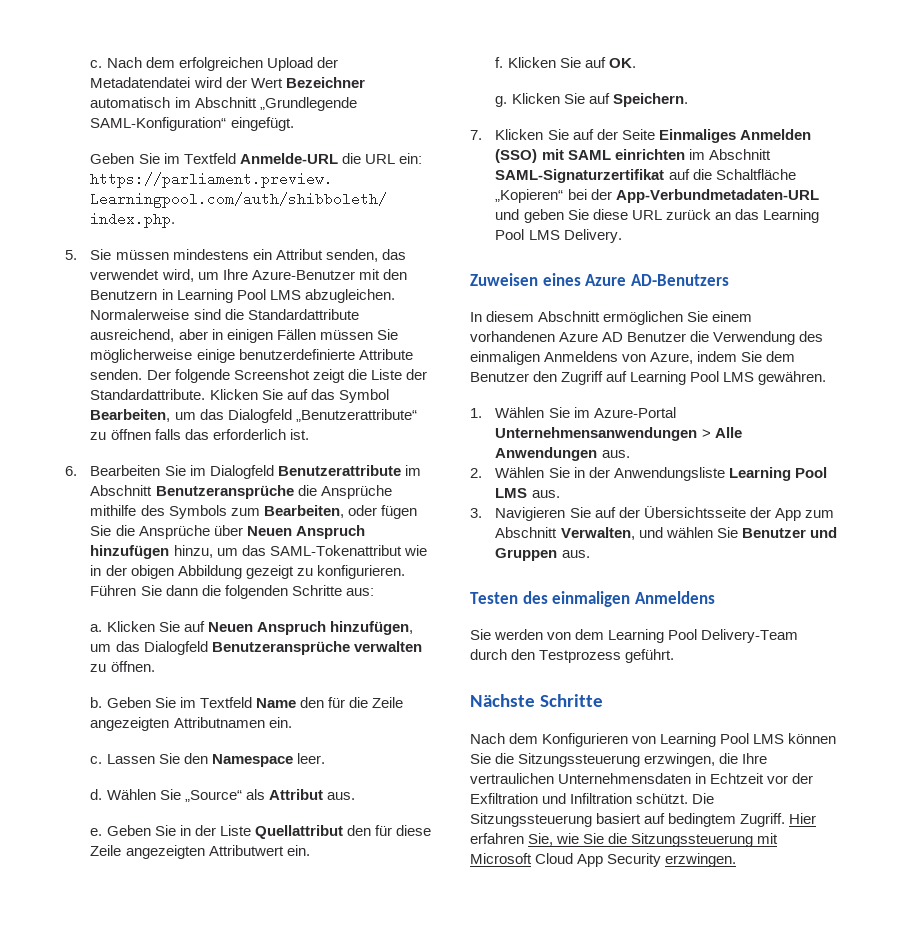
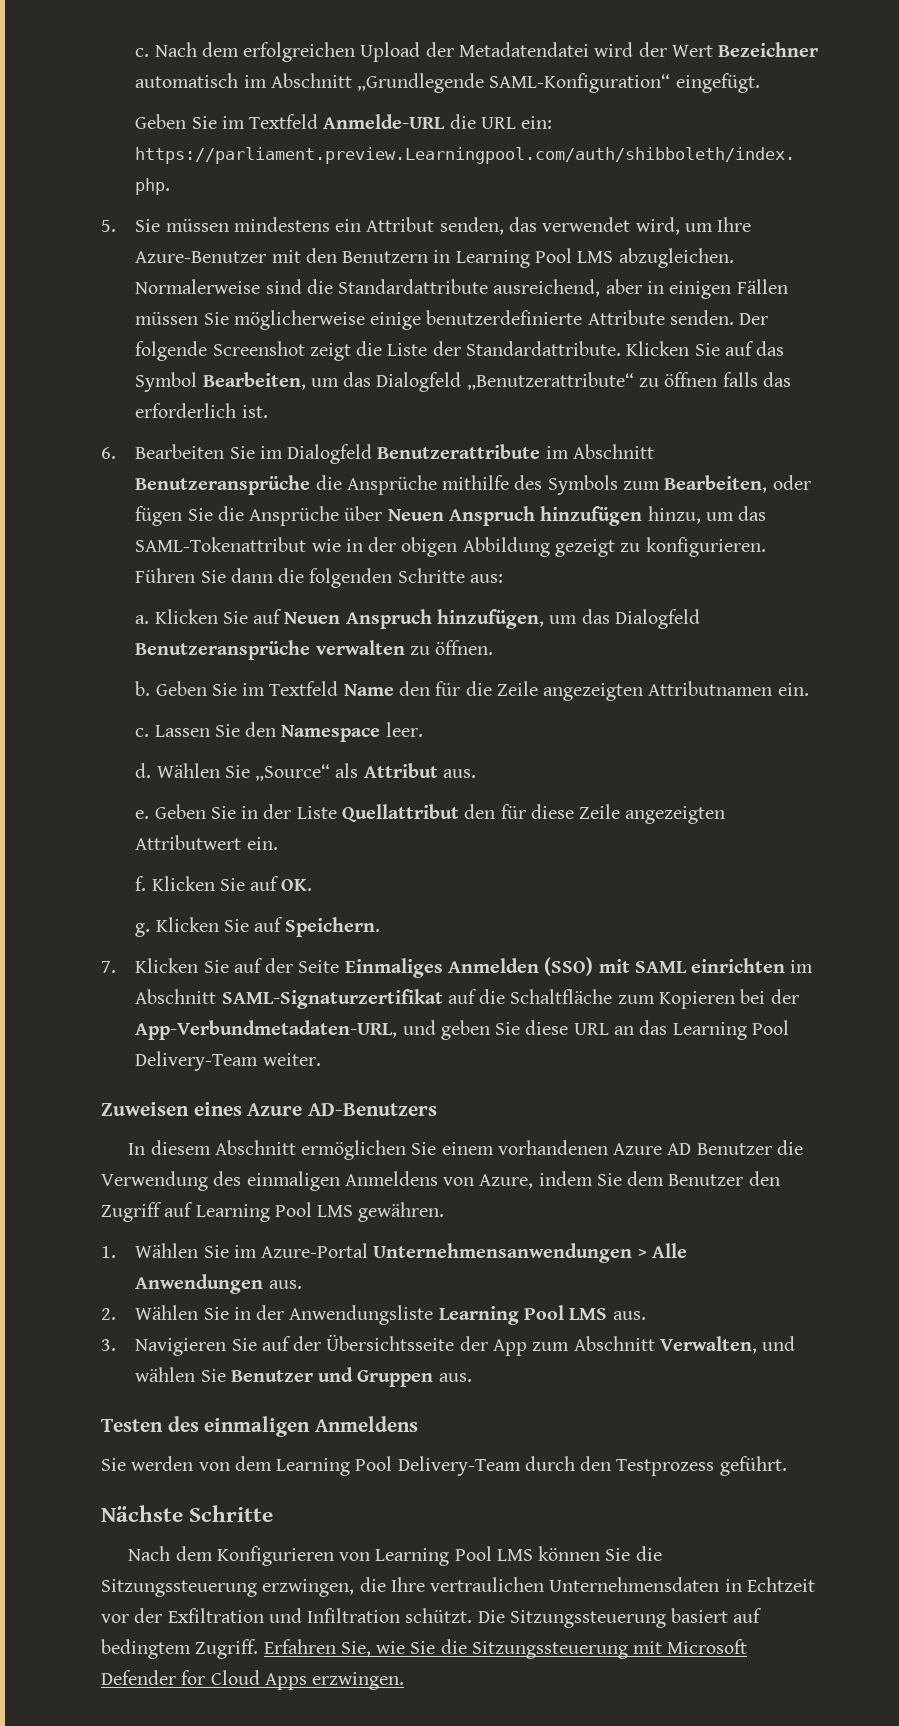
- 7. Klicken Sie auf der Seite Einmaliges Anmelden (SSO) mit SAML einrichten im Abschnitt SAML-Signaturzertifikat auf die Schaltfläche „Kopieren“ bei der App-Verbundmetadaten-URL und geben Sie diese URL zurück an das Learning Pool LMS Delivery.
+ 7. Klicken Sie auf der Seite Einmaliges Anmelden (SSO) mit SAML einrichten im Abschnitt SAML-Signaturzertifikat auf die Schaltfläche zum Kopieren bei der App-Verbundmetadaten-URL, und geben Sie diese URL an das Learning Pool Delivery-Team weiter.
- Hier erfahren Sie, wie Sie die Sitzungssteuerung mit Microsoft Cloud App Security erzwingen.
+ Erfahren Sie, wie Sie die Sitzungssteuerung mit Microsoft Defender for Cloud Apps erzwingen.

